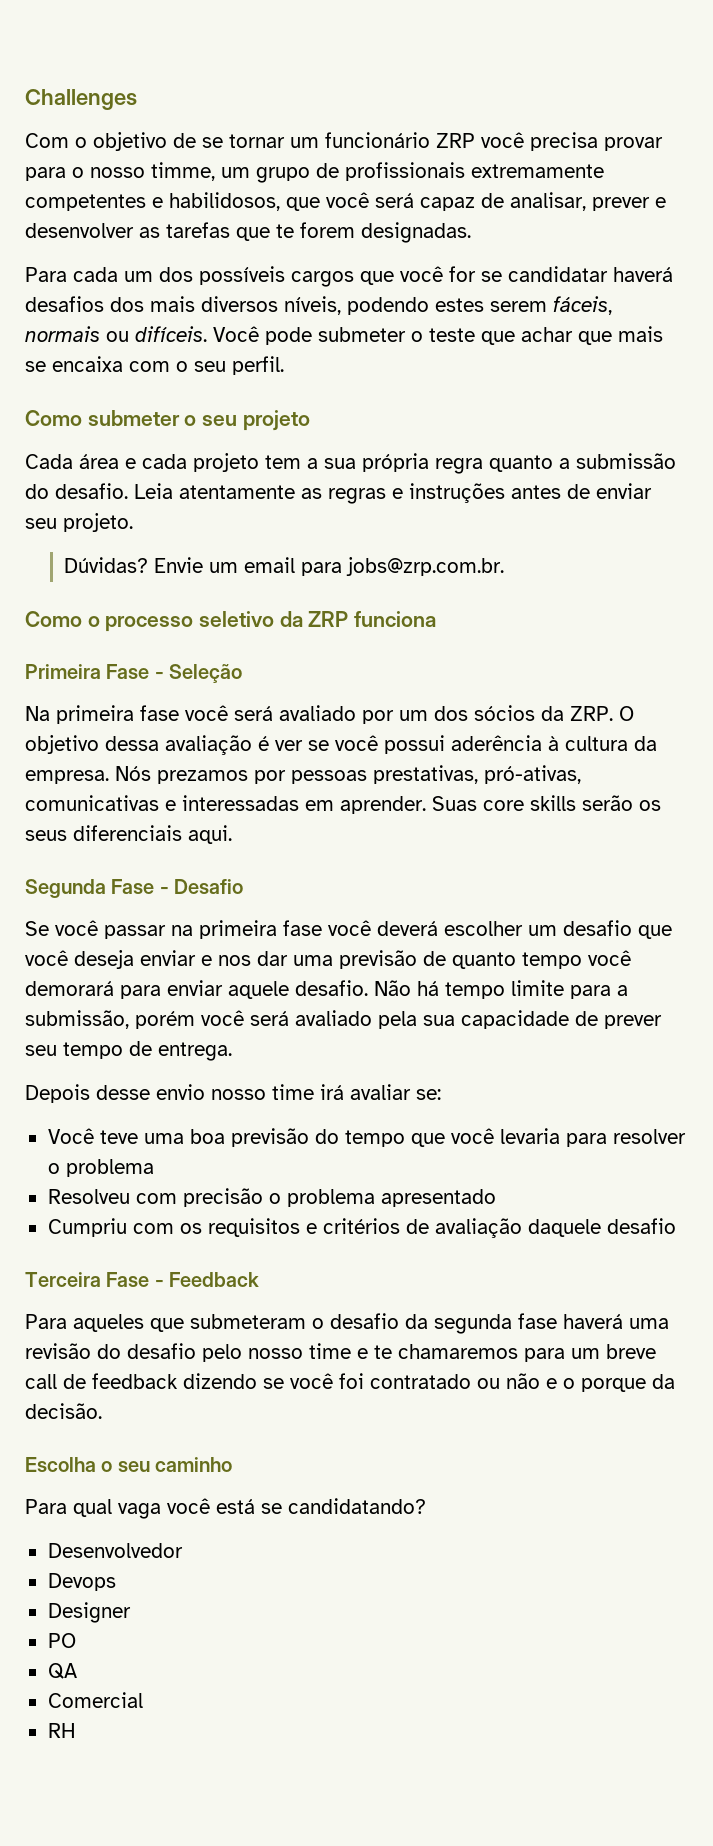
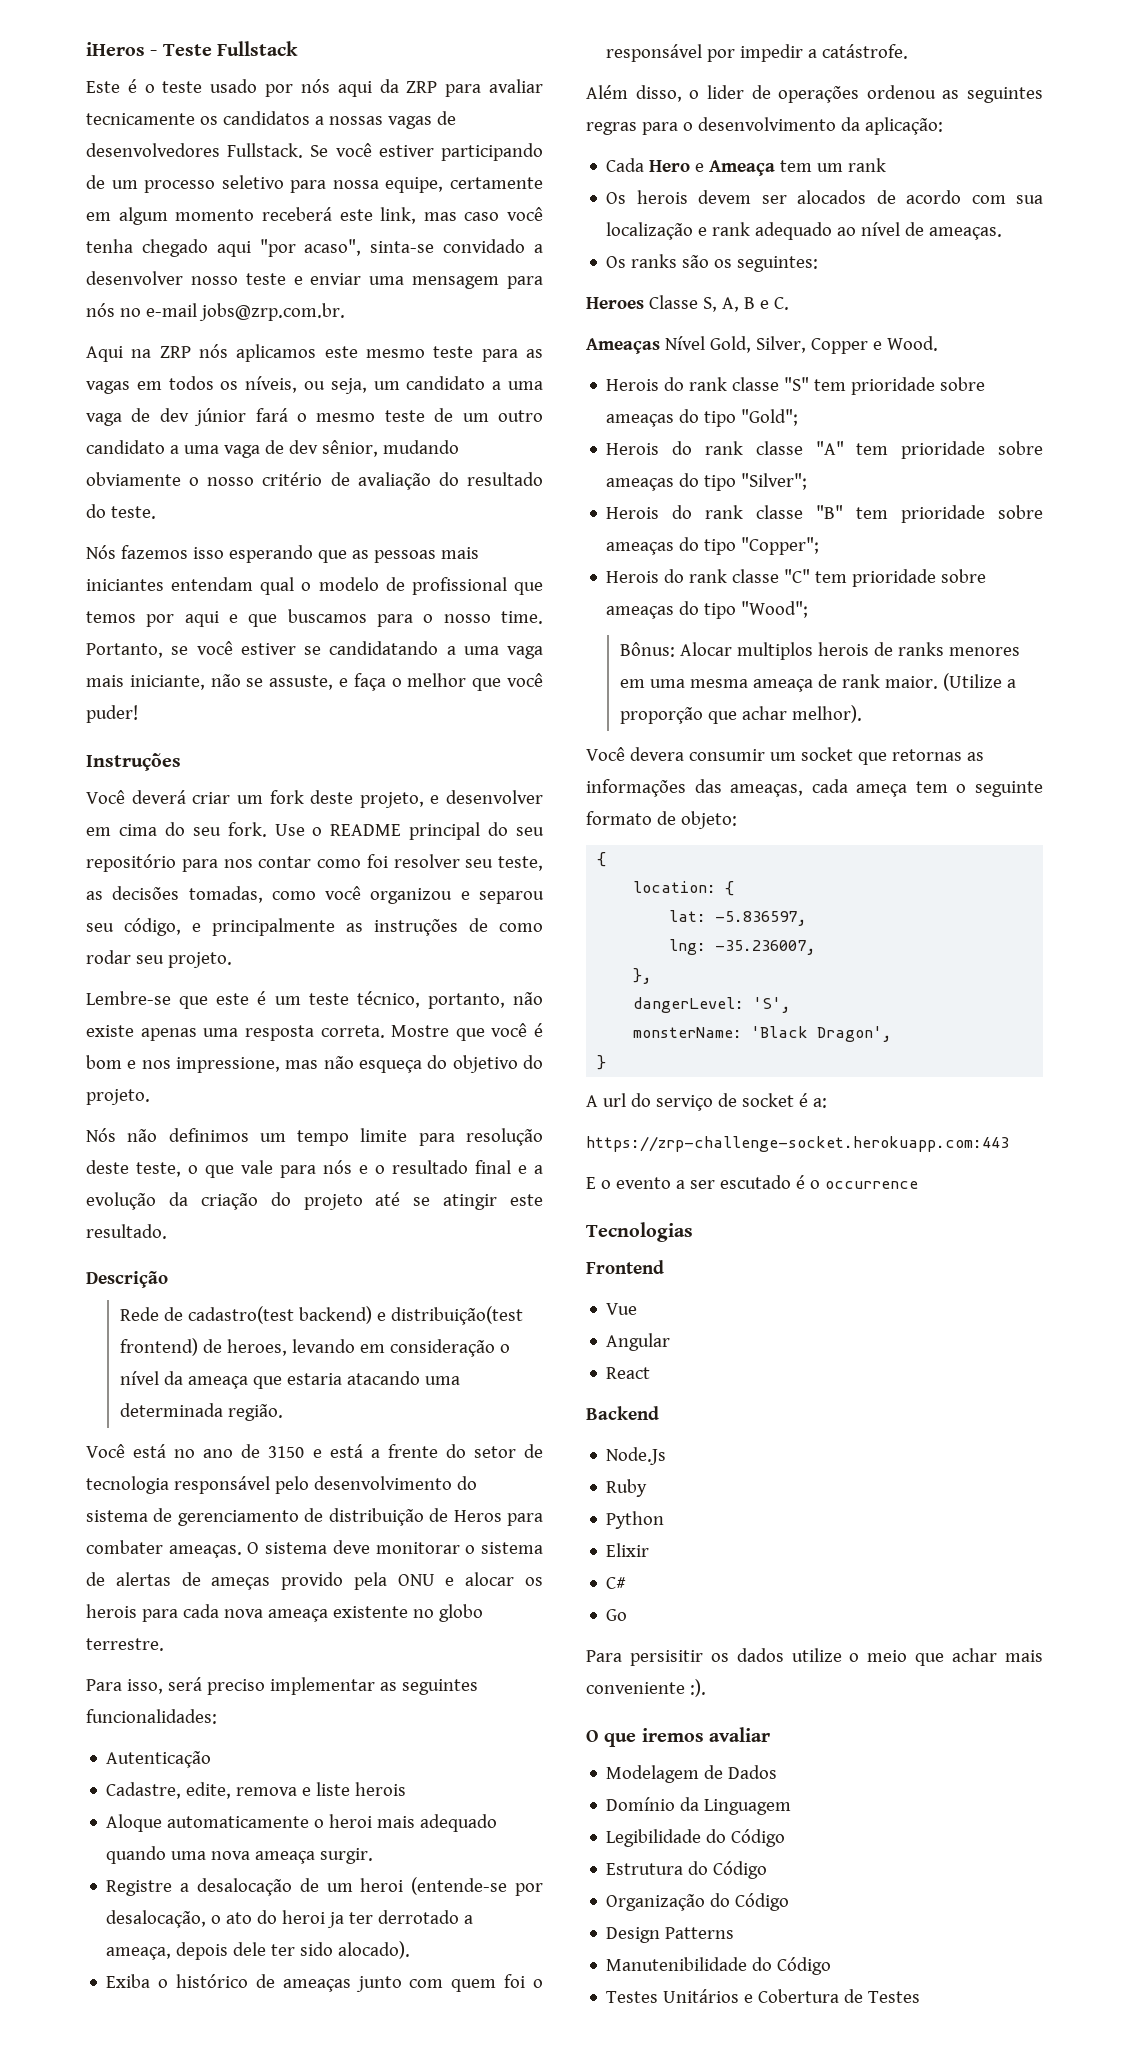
- Challenges
- Com o objetivo de se tornar um funcionário ZRP você precisa provar para o nosso timme, um grupo de profissionais extremamente competentes e habilidosos, que você será capaz de analisar, prever e desenvolver as tarefas que te forem designadas.
- Para cada um dos possíveis cargos que você for se candidatar haverá desafios dos mais diversos níveis, podendo estes serem fáceis, normais ou difíceis. Você pode submeter o teste que achar que mais se encaixa com o seu perfil.
- Como submeter o seu projeto
- Cada área e cada projeto tem a sua própria regra quanto a submissão do desafio. Leia atentamente as regras e instruções antes de enviar seu projeto.
- Dúvidas? Envie um email para jobs@zrp.com.br.
- Como o processo seletivo da ZRP funciona
- Primeira Fase - Seleção
- Na primeira fase você será avaliado por um dos sócios da ZRP. O objetivo dessa avaliação é ver se você possui aderência à cultura da empresa. Nós prezamos por pessoas prestativas, pró-ativas, comunicativas e interessadas em aprender. Suas core skills serão os seus diferenciais aqui.
- Segunda Fase - Desafio
- Se você passar na primeira fase você deverá escolher um desafio que você deseja enviar e nos dar uma previsão de quanto tempo você demorará para enviar aquele desafio. Não há tempo limite para a submissão, porém você será avaliado pela sua capacidade de prever seu tempo de entrega.
- Depois desse envio nosso time irá avaliar se:
- Você teve uma boa previsão do tempo que você levaria para resolver o problema
- Resolveu com precisão o problema apresentado
- Cumpriu com os requisitos e critérios de avaliação daquele desafio
- Terceira Fase - Feedback
- Para aqueles que submeteram o desafio da segunda fase haverá uma revisão do desafio pelo nosso time e te chamaremos para um breve call de feedback dizendo se você foi contratado ou não e o porque da decisão.
- Escolha o seu caminho
- Para qual vaga você está se candidatando?
- Desenvolvedor
- Devops
- Designer
- PO
- QA
- Comercial
- RH
+ iHeros - Teste Fullstack
+ Este é o teste usado por nós aqui da ZRP para avaliar tecnicamente os candidatos a nossas vagas de desenvolvedores Fullstack. Se você estiver participando de um processo seletivo para nossa equipe, certamente em algum momento receberá este link, mas caso você tenha chegado aqui "por acaso", sinta-se convidado a desenvolver nosso teste e enviar uma mensagem para nós no e-mail jobs@zrp.com.br.
+ Aqui na ZRP nós aplicamos este mesmo teste para as vagas em todos os níveis, ou seja, um candidato a uma vaga de dev júnior fará o mesmo teste de um outro candidato a uma vaga de dev sênior, mudando obviamente o nosso critério de avaliação do resultado do teste.
+ Nós fazemos isso esperando que as pessoas mais iniciantes entendam qual o modelo de profissional que temos por aqui e que buscamos para o nosso time. Portanto, se você estiver se candidatando a uma vaga mais iniciante, não se assuste, e faça o melhor que você puder!
+ Instruções
+ Você deverá criar um fork deste projeto, e desenvolver em cima do seu fork. Use o README principal do seu repositório para nos contar como foi resolver seu teste, as decisões tomadas, como você organizou e separou seu código, e principalmente as instruções de como rodar seu projeto.
+ Lembre-se que este é um teste técnico, portanto, não existe apenas uma resposta correta. Mostre que você é bom e nos impressione, mas não esqueça do objetivo do projeto.
+ Nós não definimos um tempo limite para resolução deste teste, o que vale para nós e o resultado final e a evolução da criação do projeto até se atingir este resultado.
+ Descrição
+ Rede de cadastro(test backend) e distribuição(test frontend) de heroes, levando em consideração o nível da ameaça que estaria atacando uma determinada região.
+ Você está no ano de 3150 e está a frente do setor de tecnologia responsável pelo desenvolvimento do sistema de gerenciamento de distribuição de Heros para combater ameaças. O sistema deve monitorar o sistema de alertas de ameças provido pela ONU e alocar os herois para cada nova ameaça existente no globo terrestre.
+ Para isso, será preciso implementar as seguintes funcionalidades:
+ Autenticação
+ Cadastre, edite, remova e liste herois
+ Aloque automaticamente o heroi mais adequado quando uma nova ameaça surgir.
+ Registre a desalocação de um heroi (entende-se por desalocação, o ato do heroi ja ter derrotado a ameaça, depois dele ter sido alocado).
+ Exiba o histórico de ameaças junto com quem foi o responsável por impedir a catástrofe.
+ Além disso, o lider de operações ordenou as seguintes regras para o desenvolvimento da aplicação:
+ Cada Hero e Ameaça tem um rank
+ Os herois devem ser alocados de acordo com sua localização e rank adequado ao nível de ameaças.
+ Os ranks são os seguintes:
+ Heroes Classe S, A, B e C.
+ Ameaças Nível Gold, Silver, Copper e Wood.
+ Herois do rank classe "S" tem prioridade sobre ameaças do tipo "Gold";
+ Herois do rank classe "A" tem prioridade sobre ameaças do tipo "Silver";
+ Herois do rank classe "B" tem prioridade sobre ameaças do tipo "Copper";
+ Herois do rank classe "C" tem prioridade sobre ameaças do tipo "Wood";
+ Bônus: Alocar multiplos herois de ranks menores em uma mesma ameaça de rank maior. (Utilize a proporção que achar melhor).
+ Você devera consumir um socket que retornas as informações das ameaças, cada ameça tem o seguinte formato de objeto:
+ {
+ location: {
+ lat: -5.836597,
+ lng: -35.236007,
+ },
+ dangerLevel: 'S',
+ monsterName: 'Black Dragon',
+ }
+ A url do serviço de socket é a:
+ https://zrp-challenge-socket.herokuapp.com:443
+ E o evento a ser escutado é o occurrence
+ Tecnologias
+ Frontend
+ Vue
+ Angular
+ React
+ Backend
+ Node.Js
+ Ruby
+ Python
+ Elixir
+ C#
+ Go
+ Para persisitir os dados utilize o meio que achar mais conveniente :).
+ O que iremos avaliar
+ Modelagem de Dados
+ Domínio da Linguagem
+ Legibilidade do Código
+ Estrutura do Código
+ Organização do Código
+ Design Patterns
+ Manutenibilidade do Código
+ Testes Unitários e Cobertura de Testes

